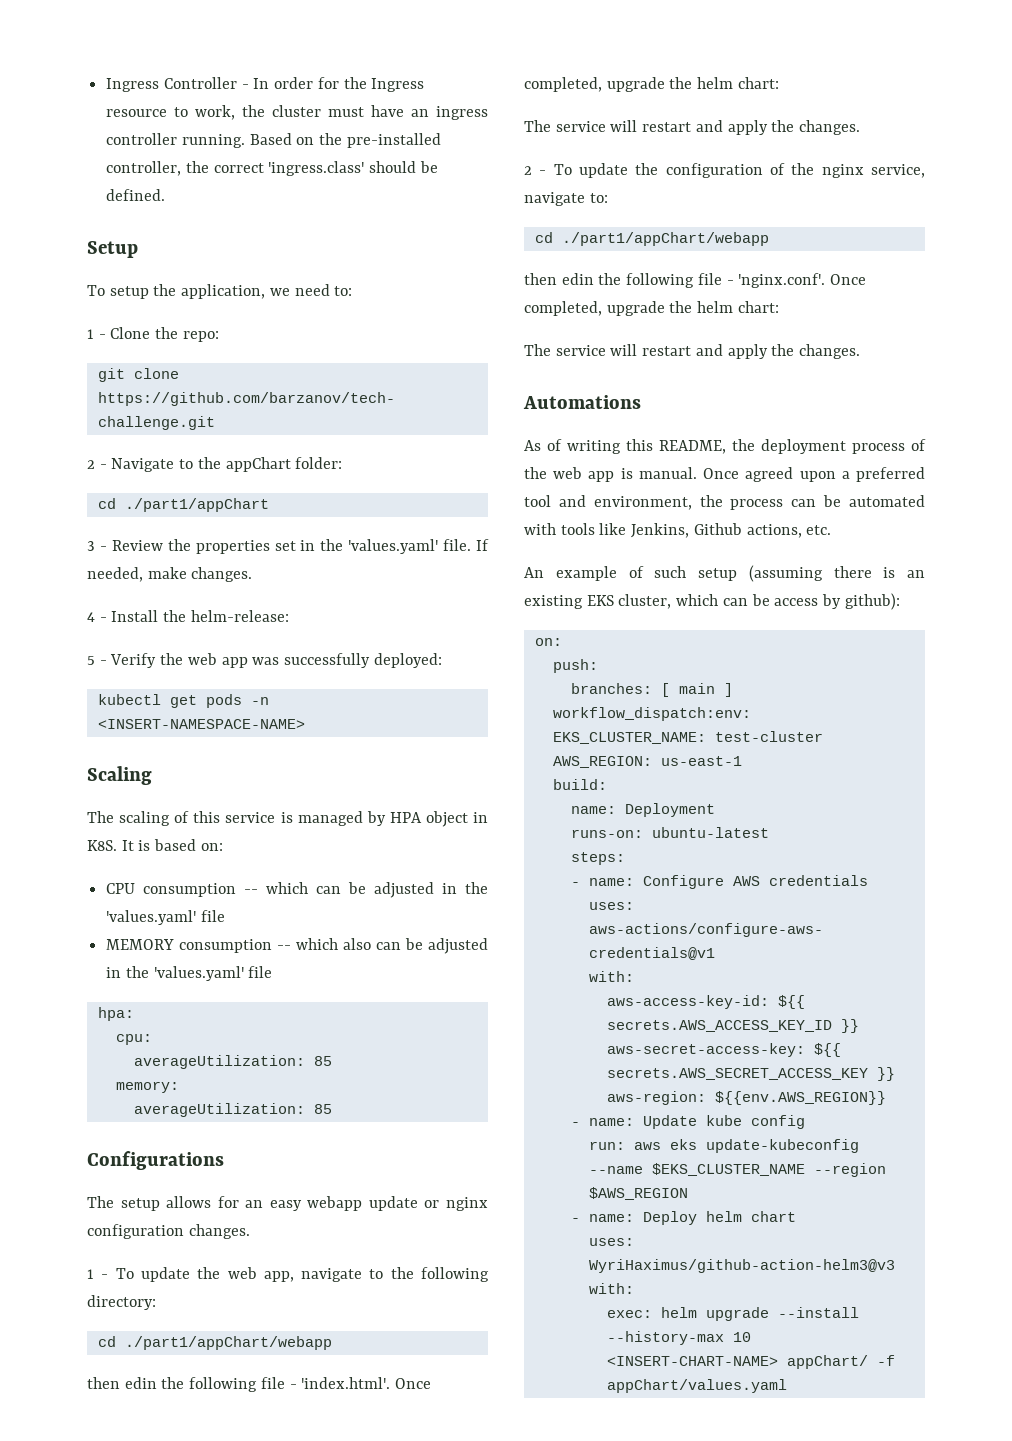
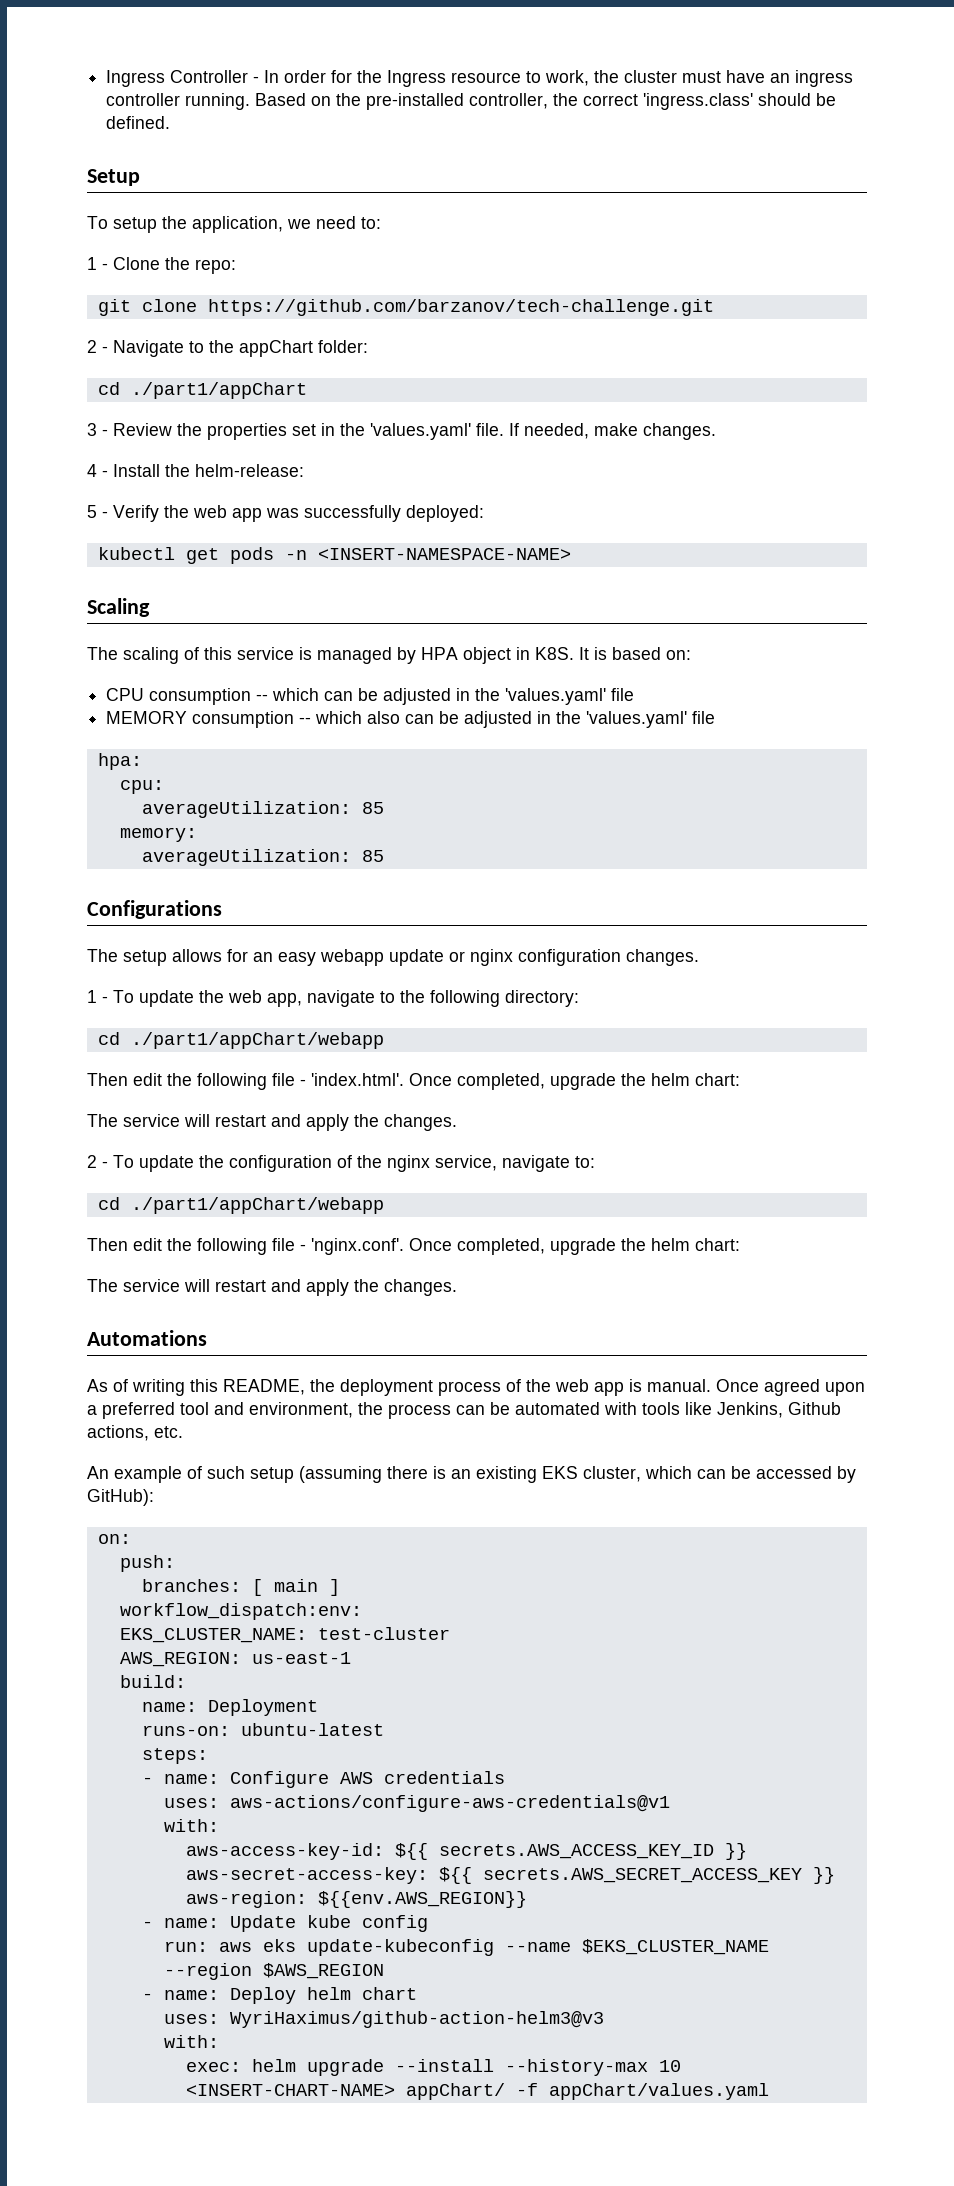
- then edin the following file - 'index.html'. Once completed, upgrade the helm chart:
+ Then edit the following file - 'index.html'. Once completed, upgrade the helm chart:
- then edin the following file - 'nginx.conf'. Once completed, upgrade the helm chart:
+ Then edit the following file - 'nginx.conf'. Once completed, upgrade the helm chart:
- An example of such setup (assuming there is an existing EKS cluster, which can be access by github):
+ An example of such setup (assuming there is an existing EKS cluster, which can be accessed by GitHub):

